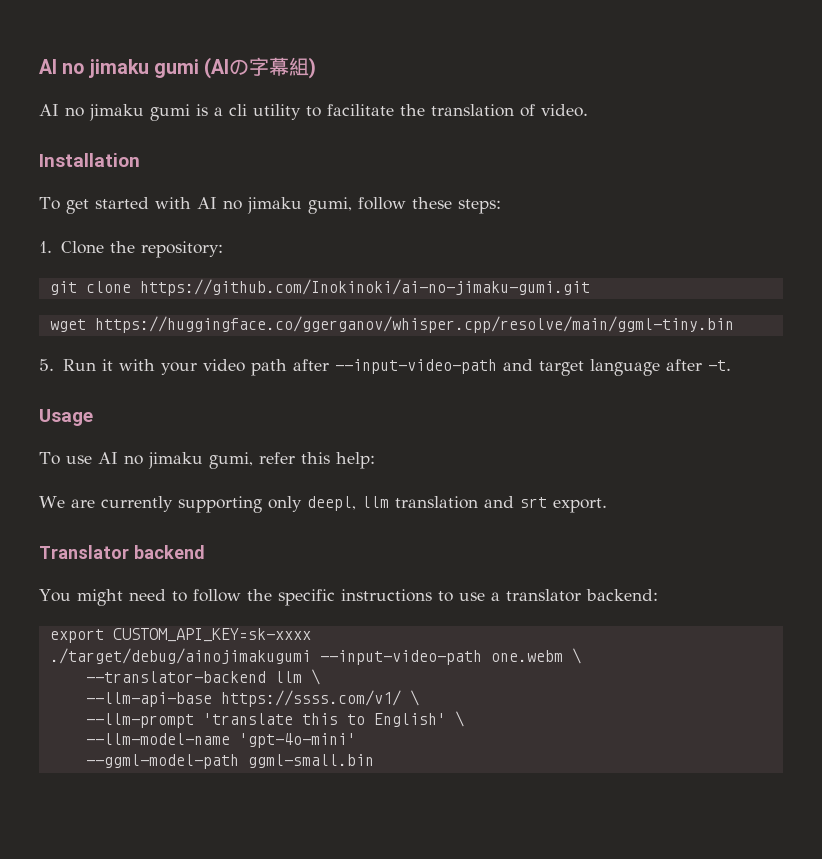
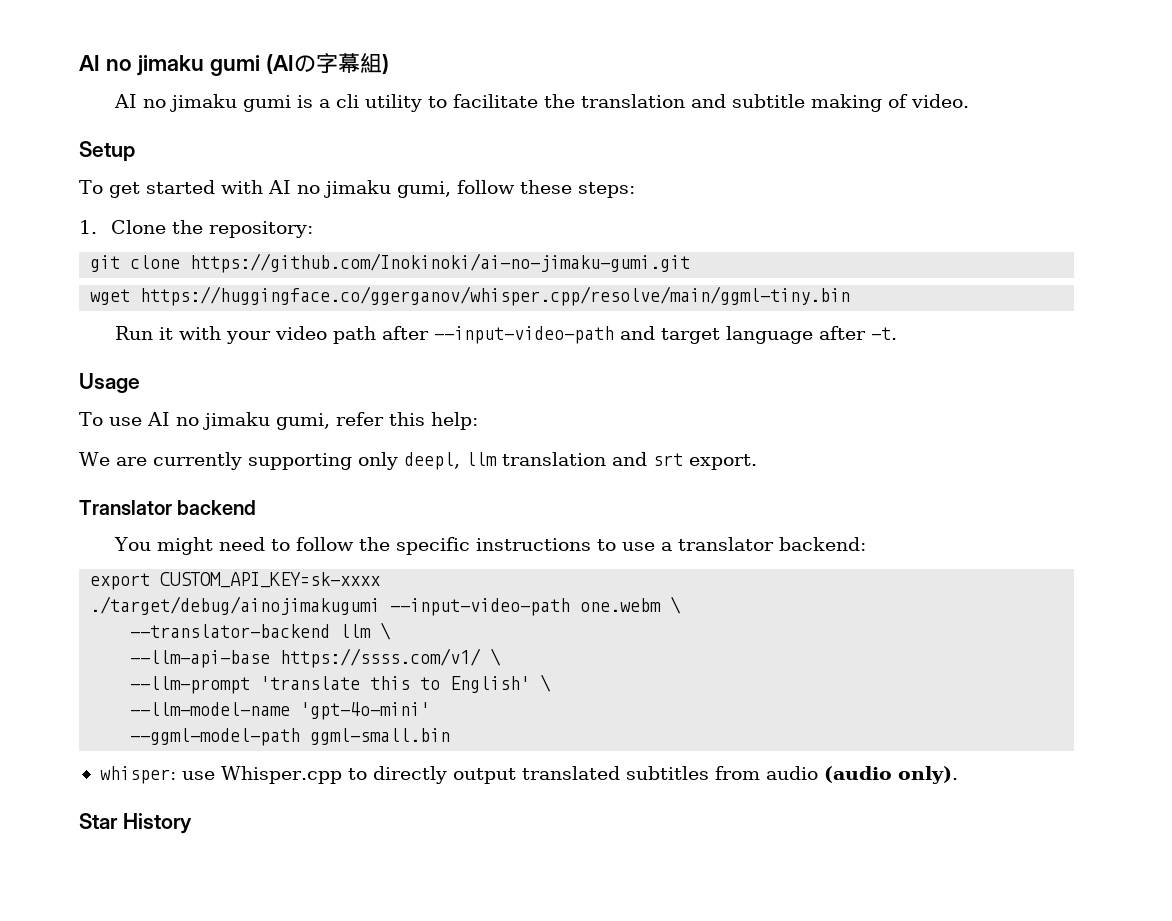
- AI no jimaku gumi is a cli utility to facilitate the translation of video.
+ AI no jimaku gumi is a cli utility to facilitate the translation and subtitle making of video.
- Installation
+ Setup
- 5. Run it with your video path after --input-video-path and target language after -t.
+ Run it with your video path after --input-video-path and target language after -t.
+ whisper: use Whisper.cpp to directly output translated subtitles from audio (audio only).
+ Star History

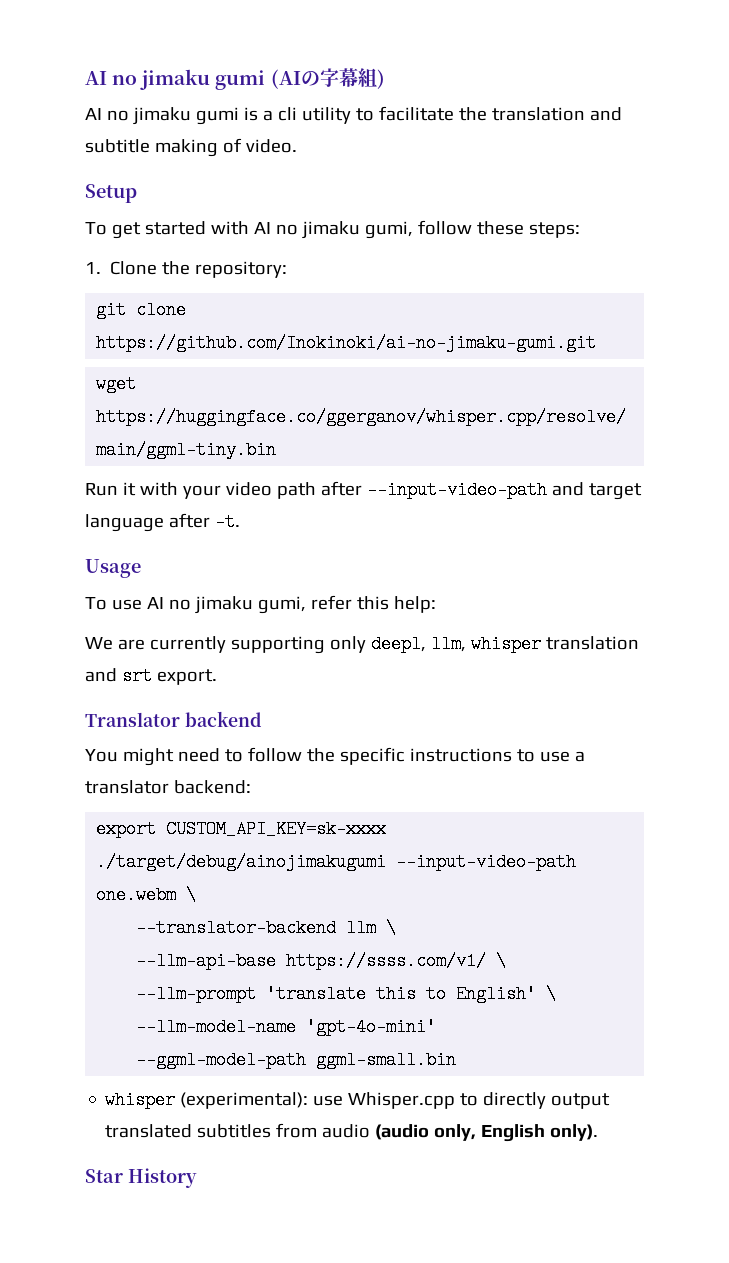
- We are currently supporting only deepl, llm translation and srt export.
+ We are currently supporting only deepl, llm, whisper translation and srt export.
- whisper: use Whisper.cpp to directly output translated subtitles from audio (audio only).
+ whisper (experimental): use Whisper.cpp to directly output translated subtitles from audio (audio only, English only).

